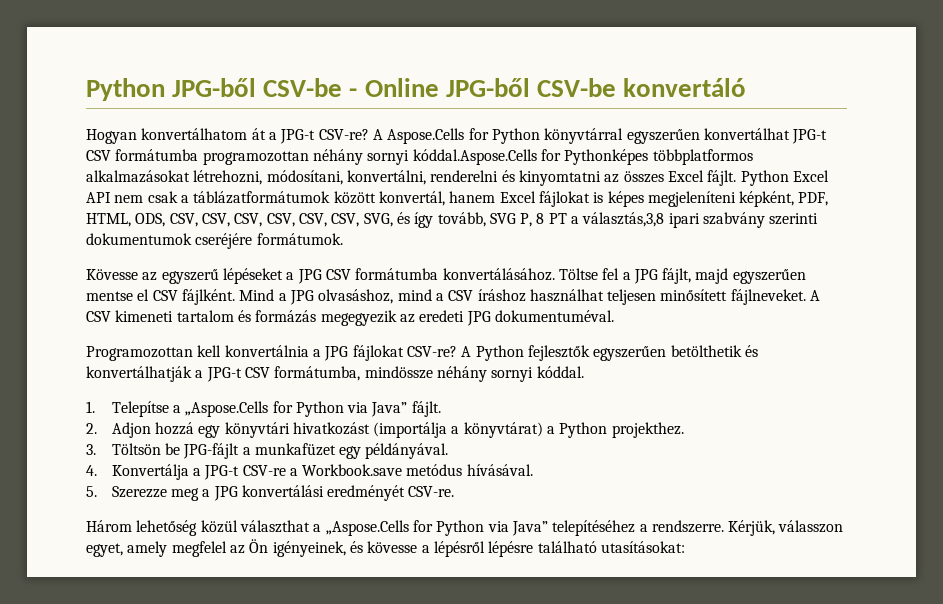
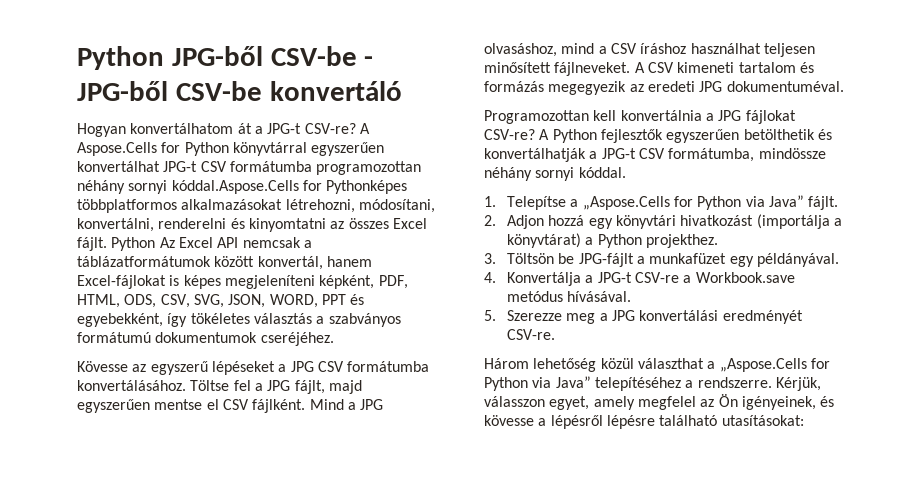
- Python JPG-ből CSV-be - Online JPG-ből CSV-be konvertáló
+ Python JPG-ből CSV-be - JPG-ből CSV-be konvertáló
- Python Excel API nem csak a táblázatformátumok között konvertál, hanem Excel fájlokat is képes megjeleníteni képként, PDF, HTML, ODS, CSV, CSV, CSV, CSV, CSV, CSV, SVG, és így tovább, SVG P, 8 PT a választás,3,8 ipari szabvány szerinti dokumentumok cseréjére formátumok.
+ Python Az Excel API nemcsak a táblázatformátumok között konvertál, hanem Excel-fájlokat is képes megjeleníteni képként, PDF, HTML, ODS, CSV, SVG, JSON, WORD, PPT és egyebekként, így tökéletes választás a szabványos formátumú dokumentumok cseréjéhez.

